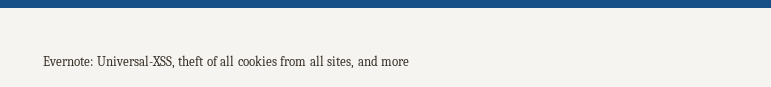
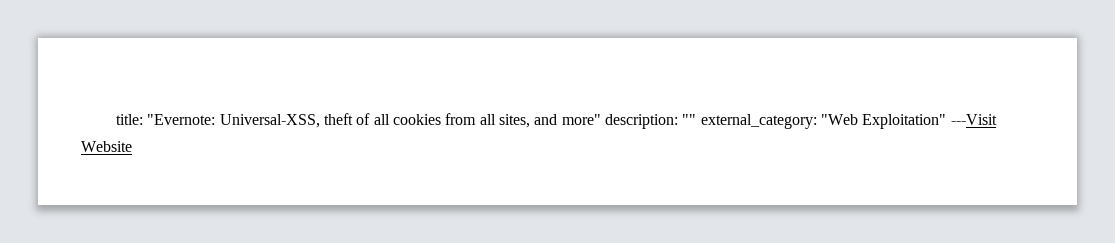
- Evernote: Universal-XSS, theft of all cookies from all sites, and more
+ title: "Evernote: Universal-XSS, theft of all cookies from all sites, and more" description: "" external_category: "Web Exploitation" ---Visit Website

